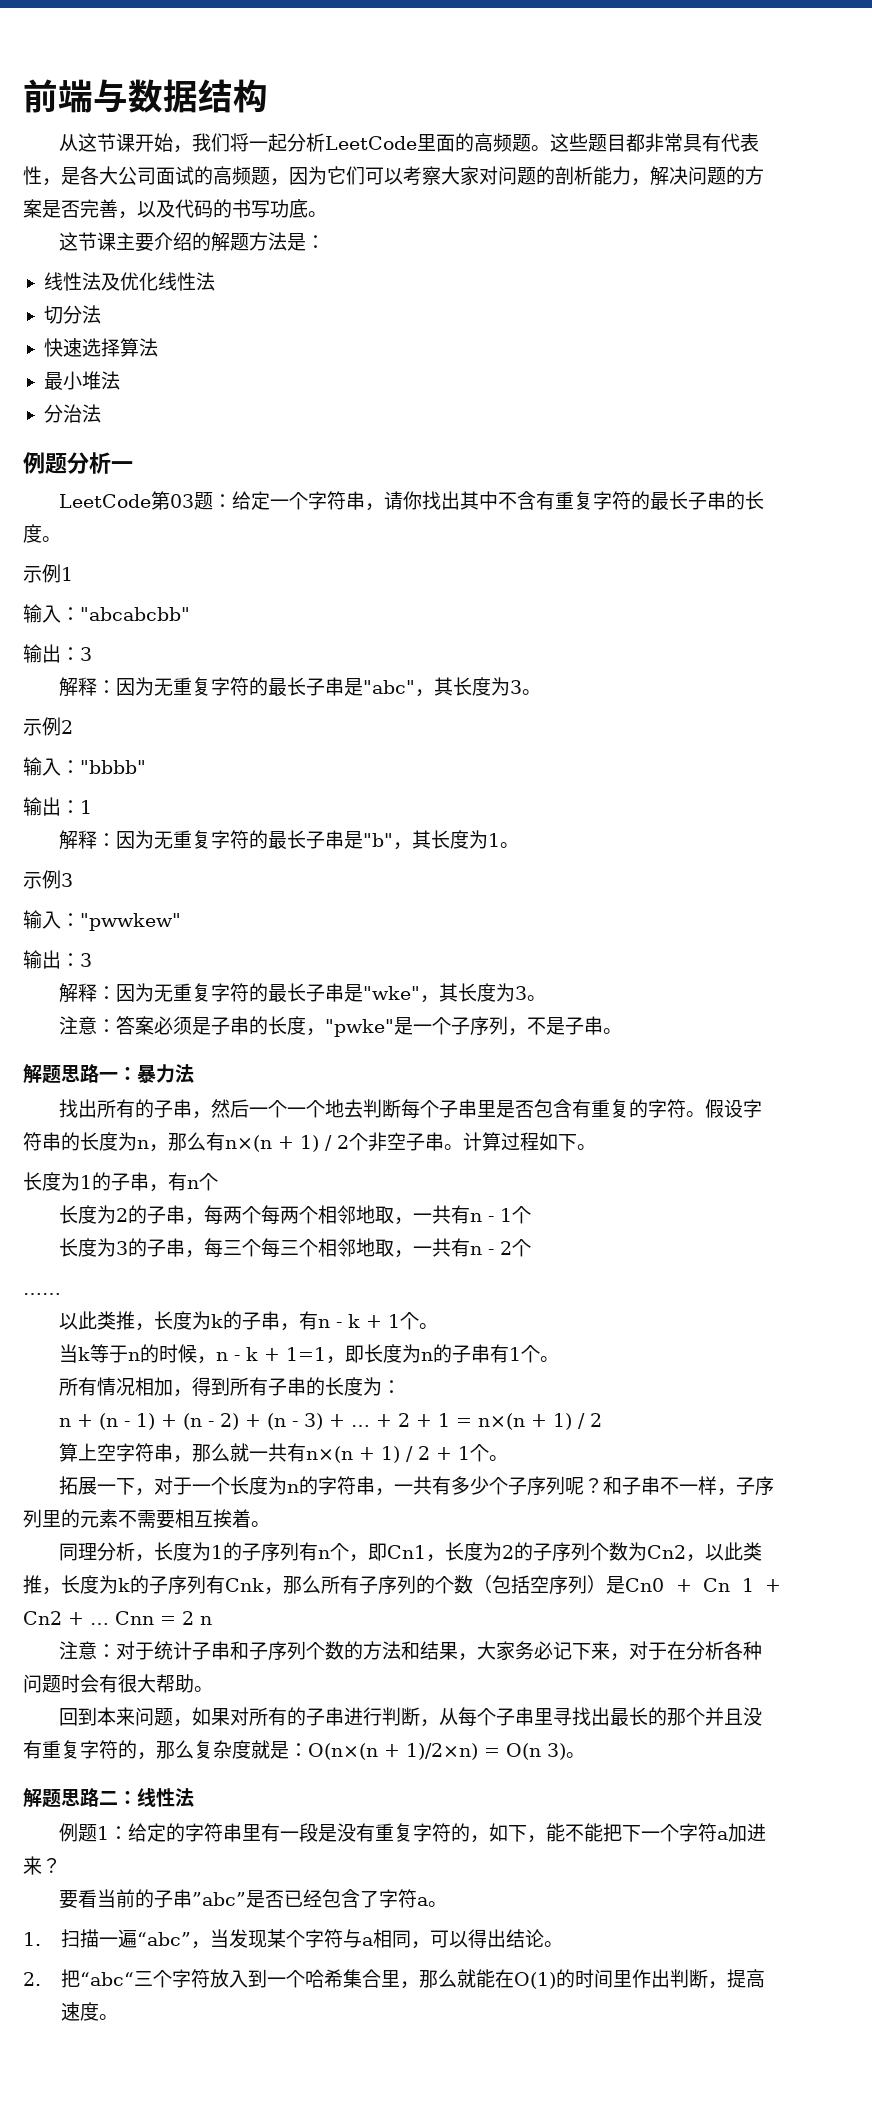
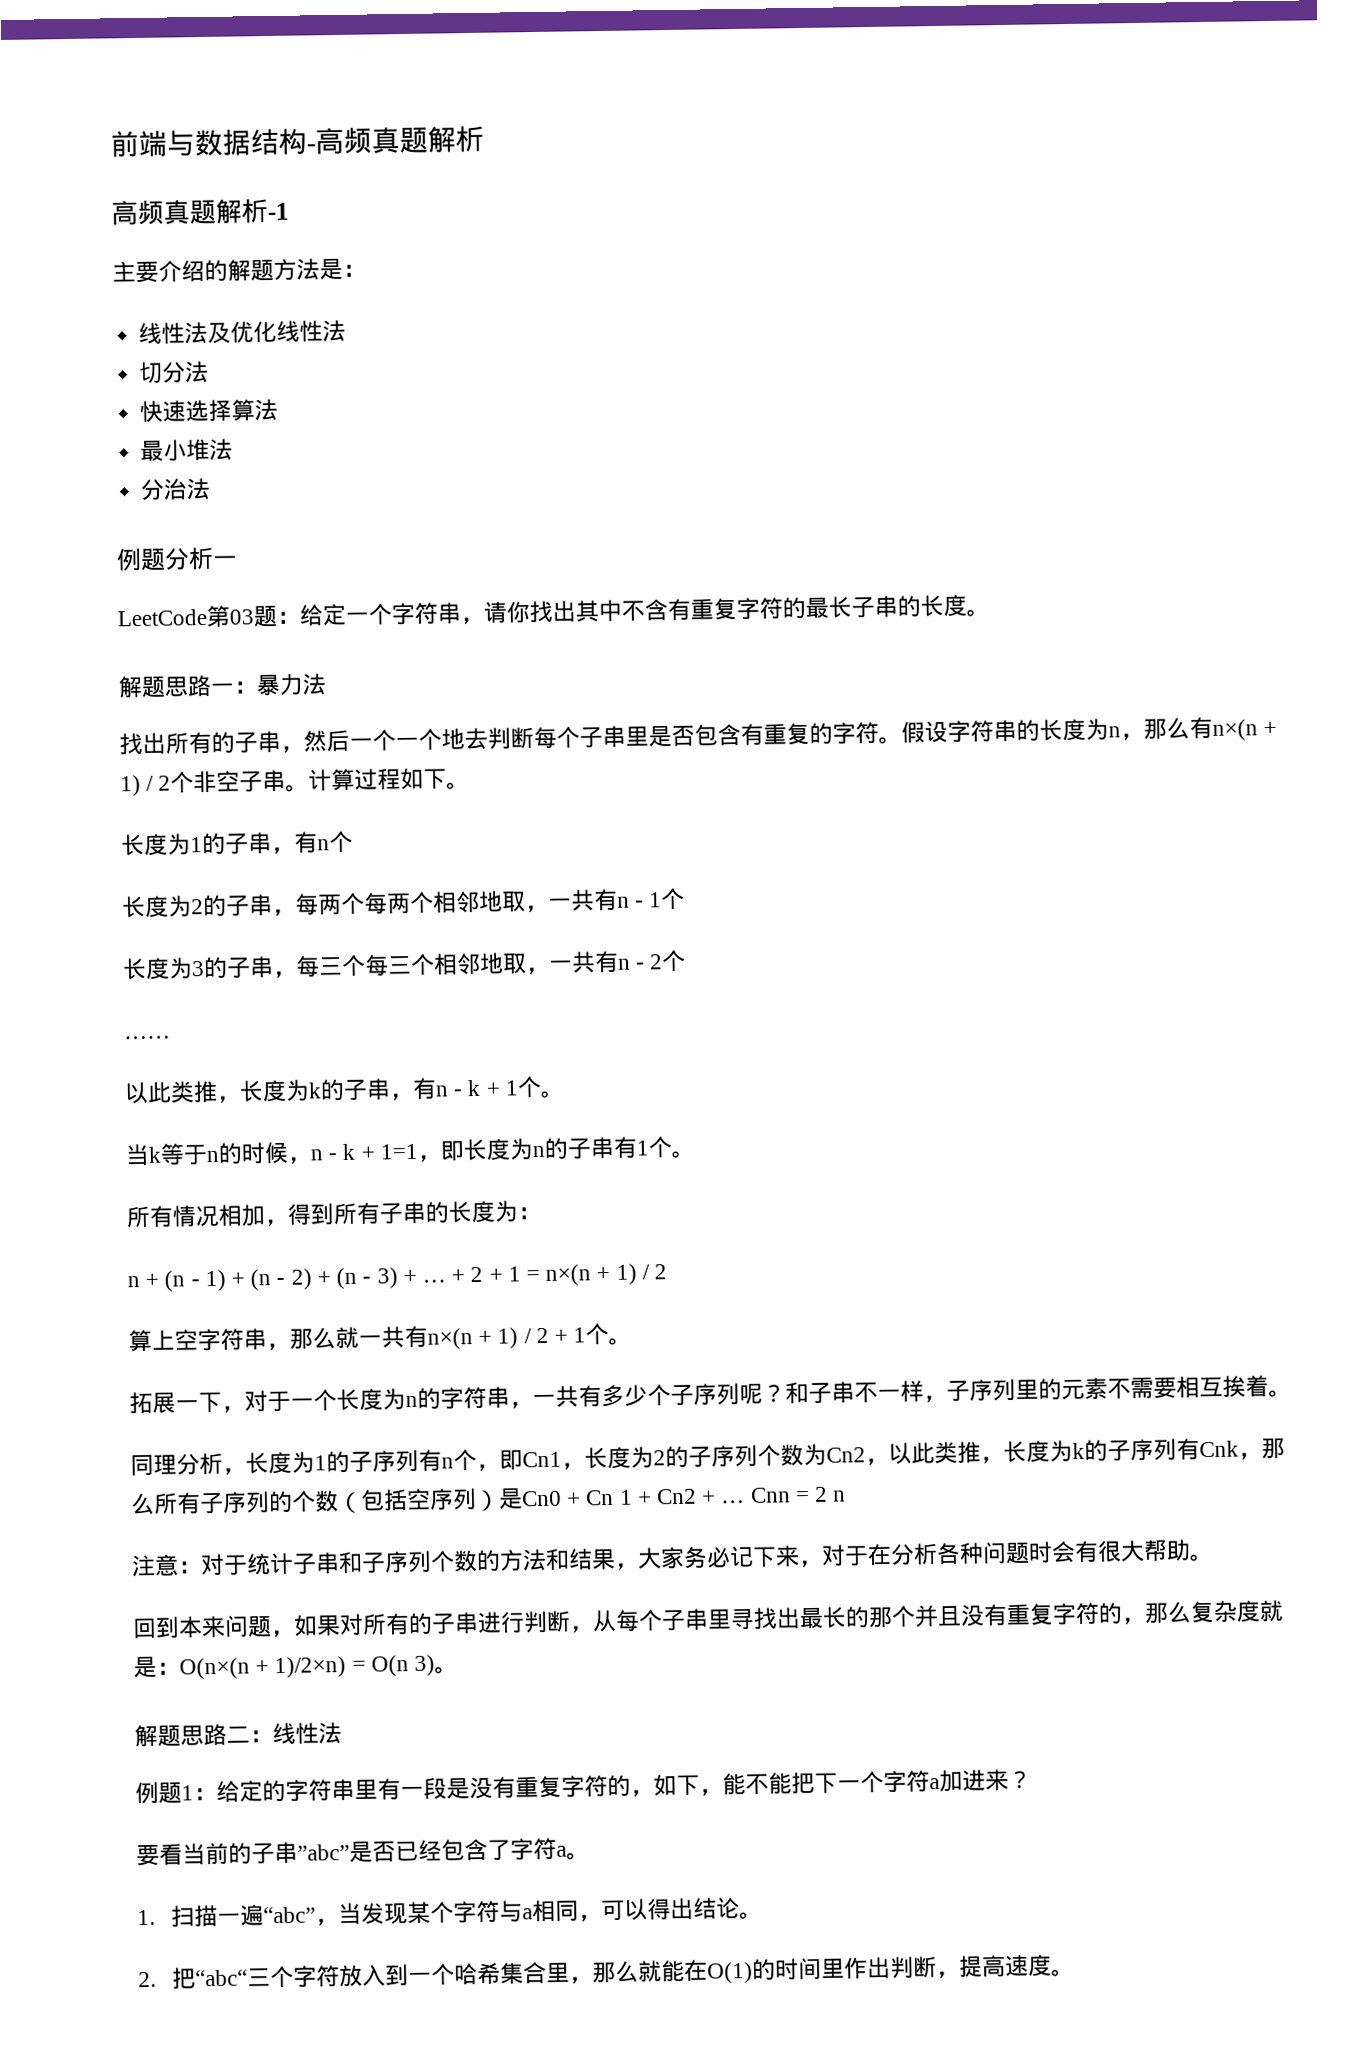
- 前端与数据结构
- 从这节课开始，我们将一起分析LeetCode里面的高频题。这些题目都非常具有代表性，是各大公司面试的高频题，因为它们可以考察大家对问题的剖析能力，解决问题的方案是否完善，以及代码的书写功底。
- 这节课主要介绍的解题方法是：
+ 前端与数据结构-高频真题解析
+ 高频真题解析-1
+ 主要介绍的解题方法是：
- 示例1
- 输入："abcabcbb"
- 输出：3
- 解释：因为无重复字符的最长子串是"abc"，其长度为3。
- 示例2
- 输入："bbbb"
- 输出：1
- 解释：因为无重复字符的最长子串是"b"，其长度为1。
- 示例3
- 输入："pwwkew"
- 输出：3
- 解释：因为无重复字符的最长子串是"wke"，其长度为3。
- 注意：答案必须是子串的长度，"pwke"是一个子序列，不是子串。

